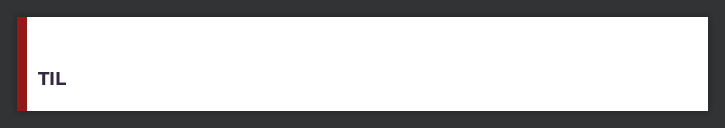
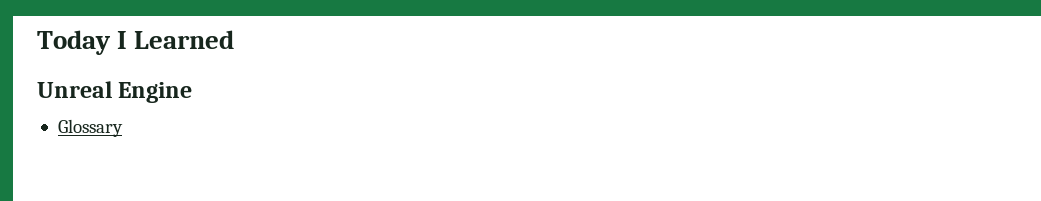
- TIL
+ Today I Learned
+ Unreal Engine
+ Glossary

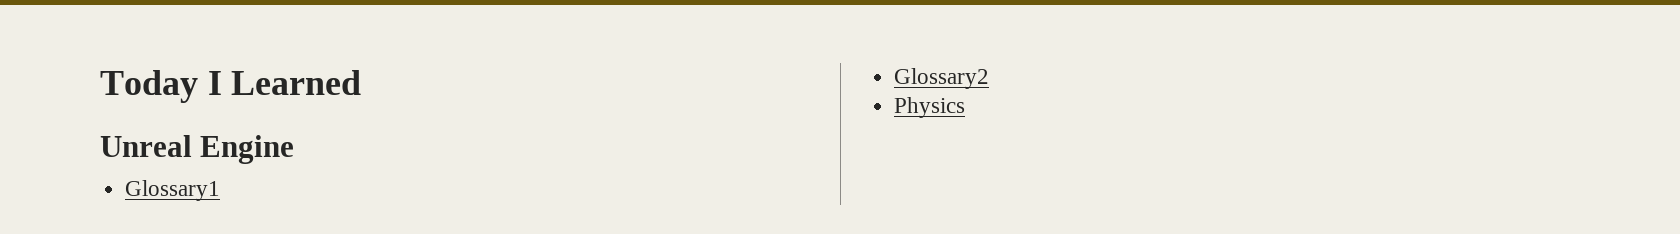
- Glossary
+ Glossary1
+ Glossary2
+ Physics

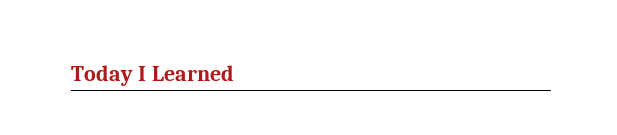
- Unreal Engine
- Glossary1
- Glossary2
- Physics

